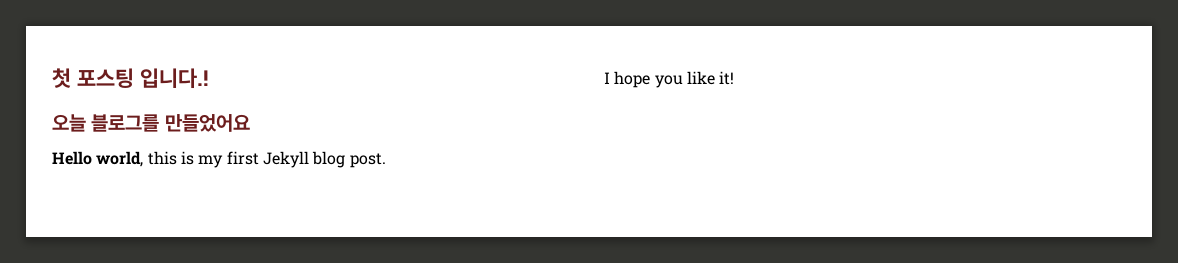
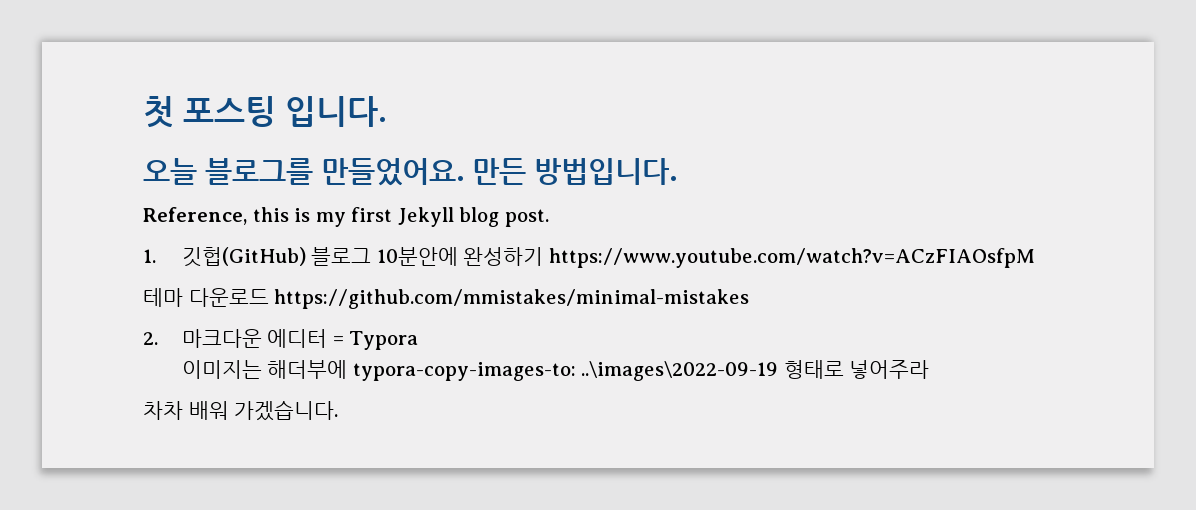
- 첫 포스팅 입니다.!
+ 첫 포스팅 입니다.
- 오늘 블로그를 만들었어요
- Hello world, this is my first Jekyll blog post.
+ 오늘 블로그를 만들었어요. 만든 방법입니다.
+ Reference, this is my first Jekyll blog post.
- I hope you like it!
+ 1. 깃헙(GitHub) 블로그 10분안에 완성하기 https://www.youtube.com/watch?v=ACzFIAOsfpM
+ 테마 다운로드 https://github.com/mmistakes/minimal-mistakes
+ 2. 마크다운 에디터 = Typora
+ 이미지는 해더부에 typora-copy-images-to: ..\images\2022-09-19 형태로 넣어주라
+ 차차 배워 가겠습니다.

